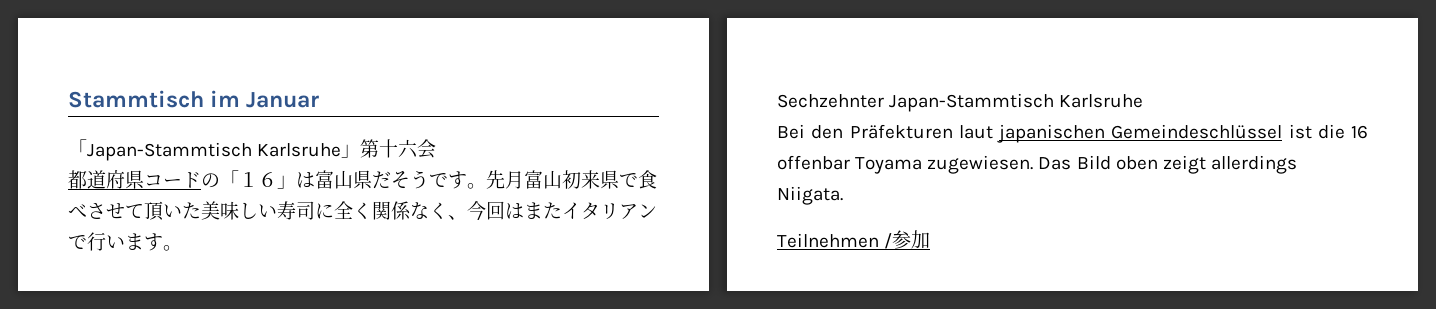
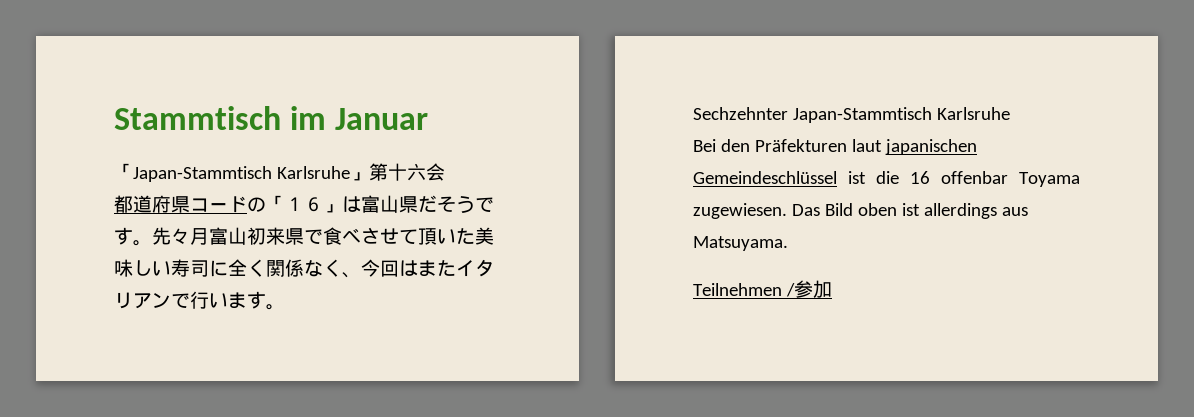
- 先月富山初来県で食べさせて頂いた美味しい寿司に全く関係なく、今回はまたイタリアンで行います。
+ 先々月富山初来県で食べさせて頂いた美味しい寿司に全く関係なく、今回はまたイタリアンで行います。
- Das Bild oben zeigt allerdings Niigata.
+ Das Bild oben ist allerdings aus Matsuyama.

